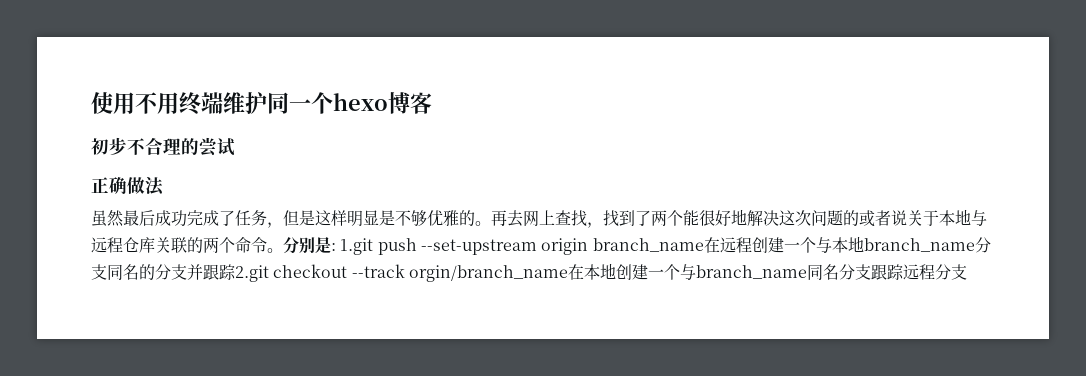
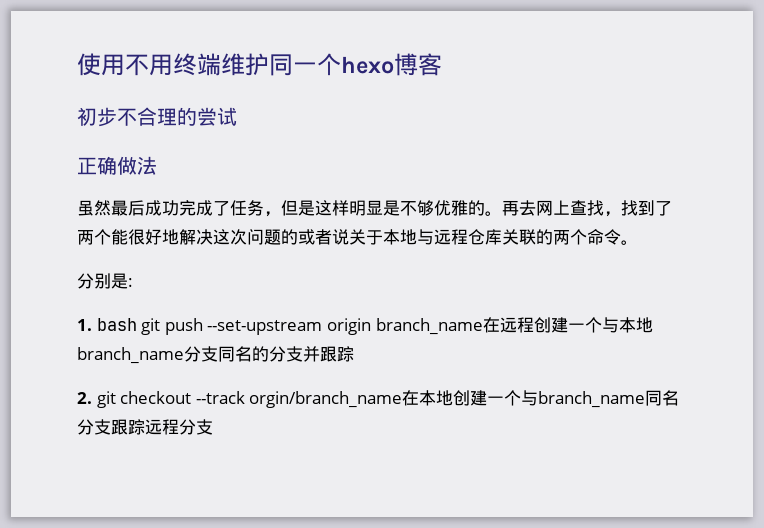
- 再去网上查找，找到了两个能很好地解决这次问题的或者说关于本地与远程仓库关联的两个命令。分别是: 1.git push --set-upstream origin branch_name在远程创建一个与本地branch_name分支同名的分支并跟踪2.git checkout --track orgin/branch_name在本地创建一个与branch_name同名分支跟踪远程分支
+ 再去网上查找，找到了两个能很好地解决这次问题的或者说关于本地与远程仓库关联的两个命令。
+ 分别是:
+ 1. bash git push --set-upstream origin branch_name在远程创建一个与本地branch_name分支同名的分支并跟踪
+ 2. git checkout --track orgin/branch_name在本地创建一个与branch_name同名分支跟踪远程分支

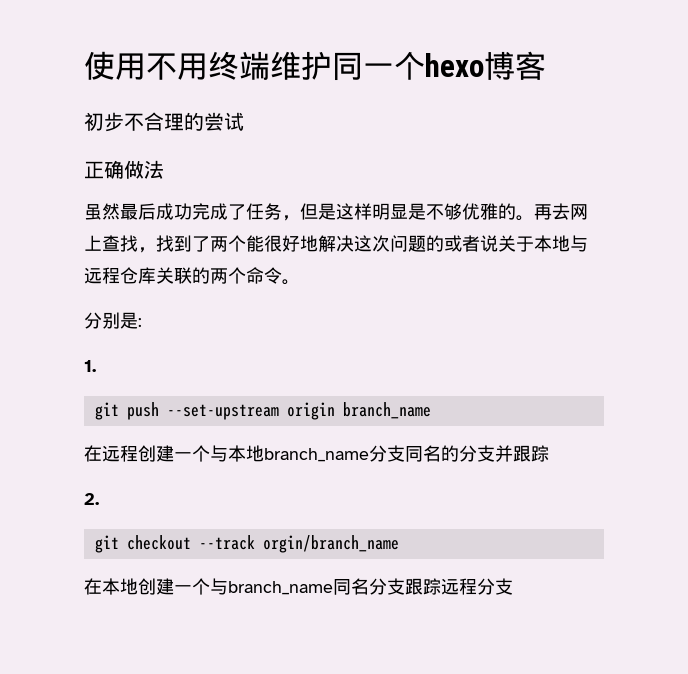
- 1. bash git push --set-upstream origin branch_name在远程创建一个与本地branch_name分支同名的分支并跟踪
+ 1.
+ git push --set-upstream origin branch_name
+ 在远程创建一个与本地branch_name分支同名的分支并跟踪
- 2. git checkout --track orgin/branch_name在本地创建一个与branch_name同名分支跟踪远程分支
+ 2.
+ git checkout --track orgin/branch_name
+ 在本地创建一个与branch_name同名分支跟踪远程分支

